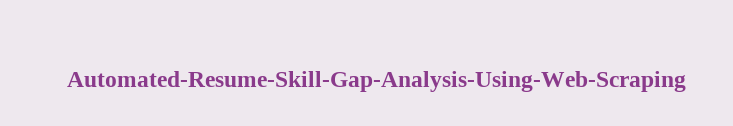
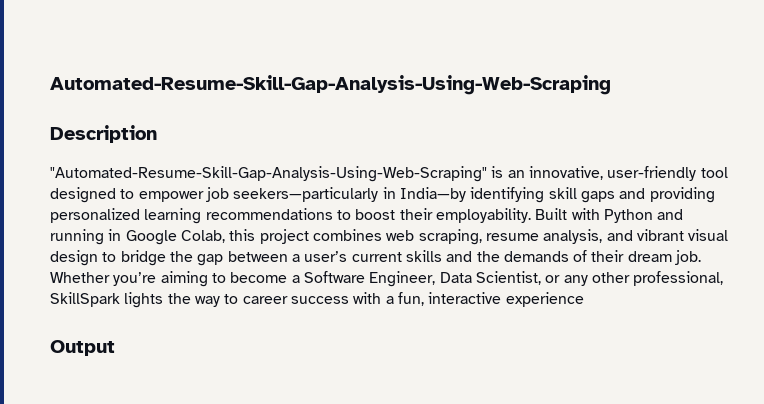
+ Description
+ "Automated-Resume-Skill-Gap-Analysis-Using-Web-Scraping" is an innovative, user-friendly tool designed to empower job seekers—particularly in India—by identifying skill gaps and providing personalized learning recommendations to boost their employability. Built with Python and running in Google Colab, this project combines web scraping, resume analysis, and vibrant visual design to bridge the gap between a user’s current skills and the demands of their dream job. Whether you’re aiming to become a Software Engineer, Data Scientist, or any other professional, SkillSpark lights the way to career success with a fun, interactive experience
+ Output

